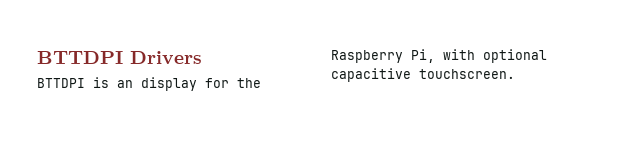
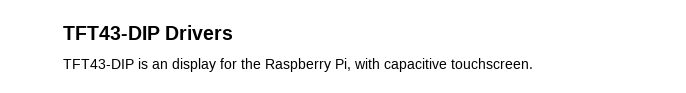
- BTTDPI Drivers
+ TFT43-DIP Drivers
- BTTDPI is an display for the Raspberry Pi, with optional capacitive touchscreen.
+ TFT43-DIP is an display for the Raspberry Pi, with capacitive touchscreen.

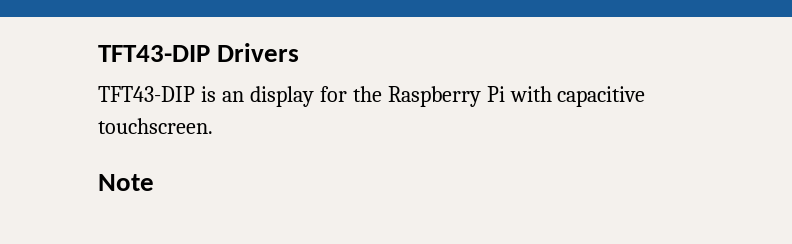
- TFT43-DIP is an display for the Raspberry Pi, with capacitive touchscreen.
+ TFT43-DIP is an display for the Raspberry Pi with capacitive touchscreen.
+ Note

